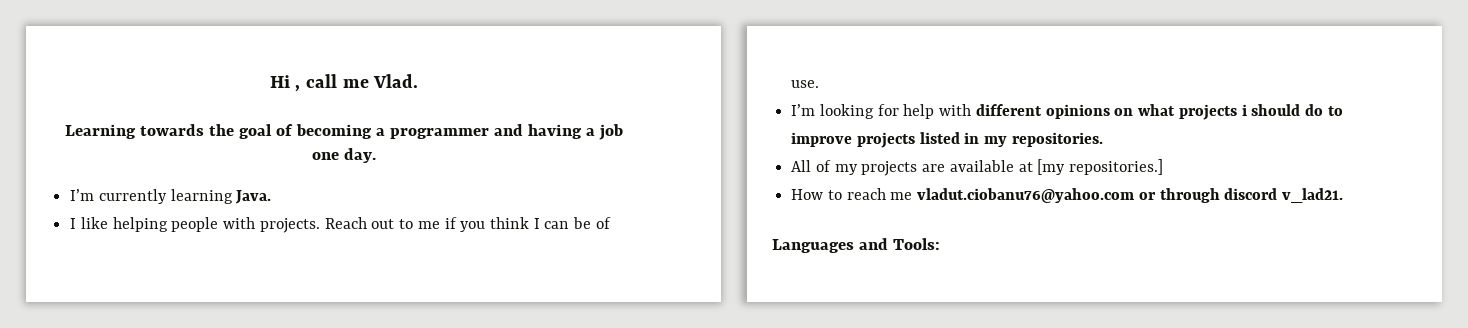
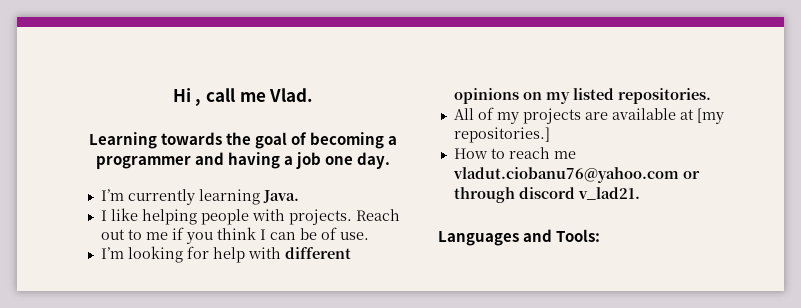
- I’m looking for help with different opinions on what projects i should do to improve projects listed in my repositories.
+ I’m looking for help with different opinions on my listed repositories.

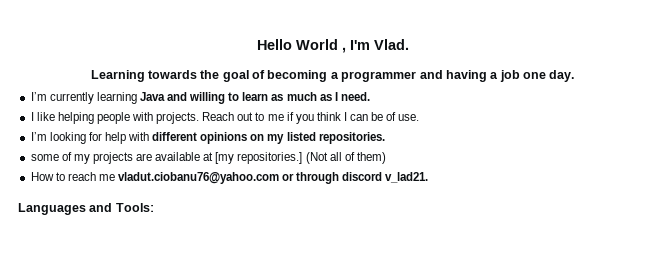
- Hi , call me Vlad.
+ Hello World , I'm Vlad.
- I’m currently learning Java.
+ I’m currently learning Java and willing to learn as much as I need.
- All of my projects are available at [my repositories.]
+ some of my projects are available at [my repositories.] (Not all of them)

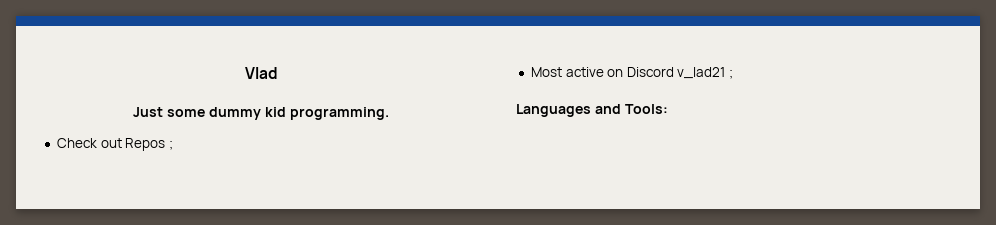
- Hello World , I'm Vlad.
- Learning towards the goal of becoming a programmer and having a job one day.
- I’m currently learning Java and willing to learn as much as I need.
- I like helping people with projects. Reach out to me if you think I can be of use.
- I’m looking for help with different opinions on my listed repositories.
- some of my projects are available at [my repositories.] (Not all of them)
- How to reach me vladut.ciobanu76@yahoo.com or through discord v_lad21.
+ Vlad
+ Just some dummy kid programming.
+ Check out Repos ;
+ Most active on Discord v_lad21 ;

